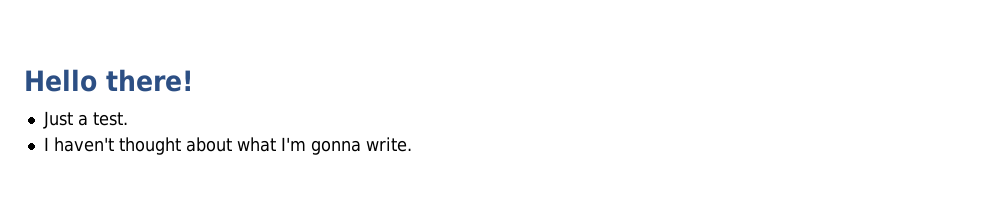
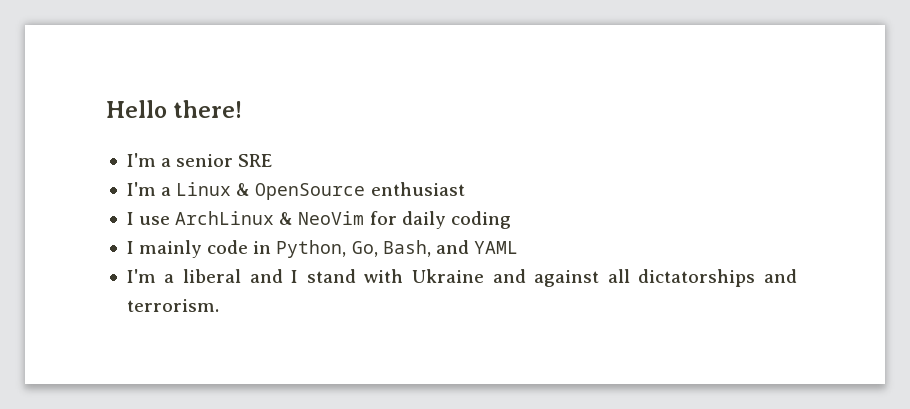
- Just a test.
- I haven't thought about what I'm gonna write.
+ I'm a senior SRE
+ I'm a Linux & OpenSource enthusiast
+ I use ArchLinux & NeoVim for daily coding
+ I mainly code in Python, Go, Bash, and YAML
+ I'm a liberal and I stand with Ukraine and against all dictatorships and terrorism.

